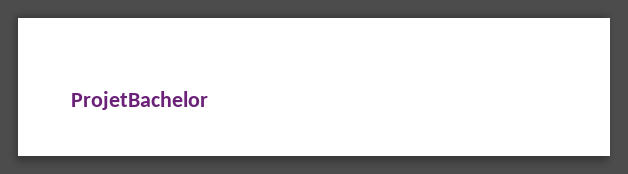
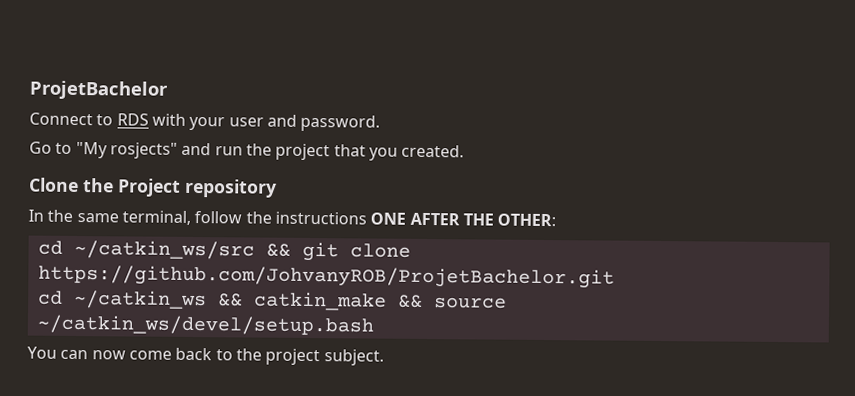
+ Connect to RDS with your user and password.
+ Go to "My rosjects" and run the project that you created.
+ Clone the Project repository
+ In the same terminal, follow the instructions ONE AFTER THE OTHER:
+ cd ~/catkin_ws/src && git clone https://github.com/JohvanyROB/ProjetBachelor.git
+ cd ~/catkin_ws && catkin_make && source ~/catkin_ws/devel/setup.bash
+ You can now come back to the project subject.

